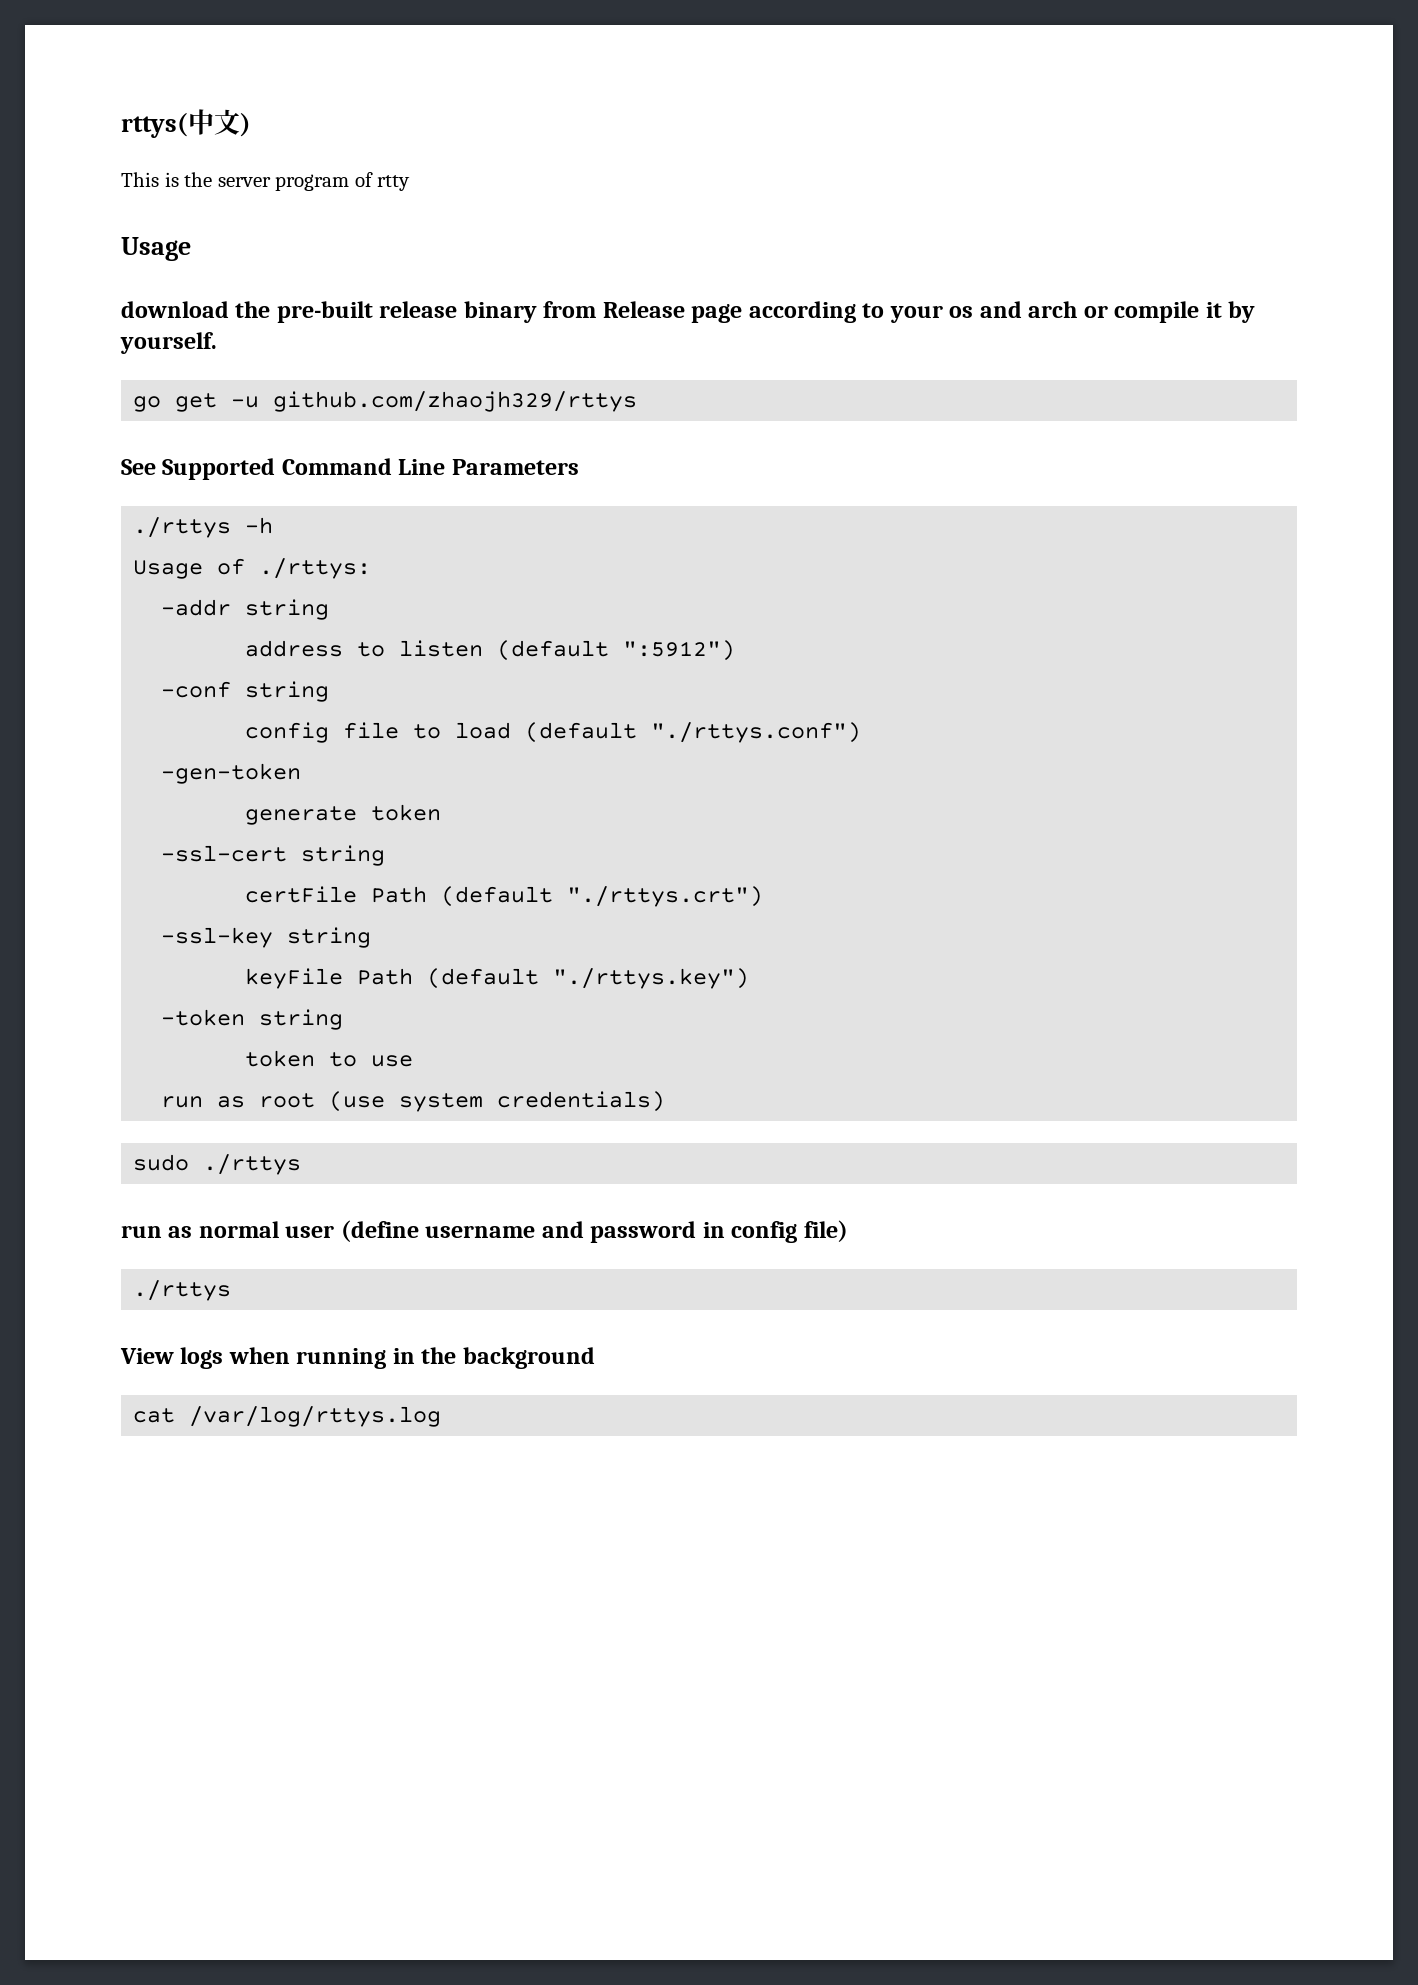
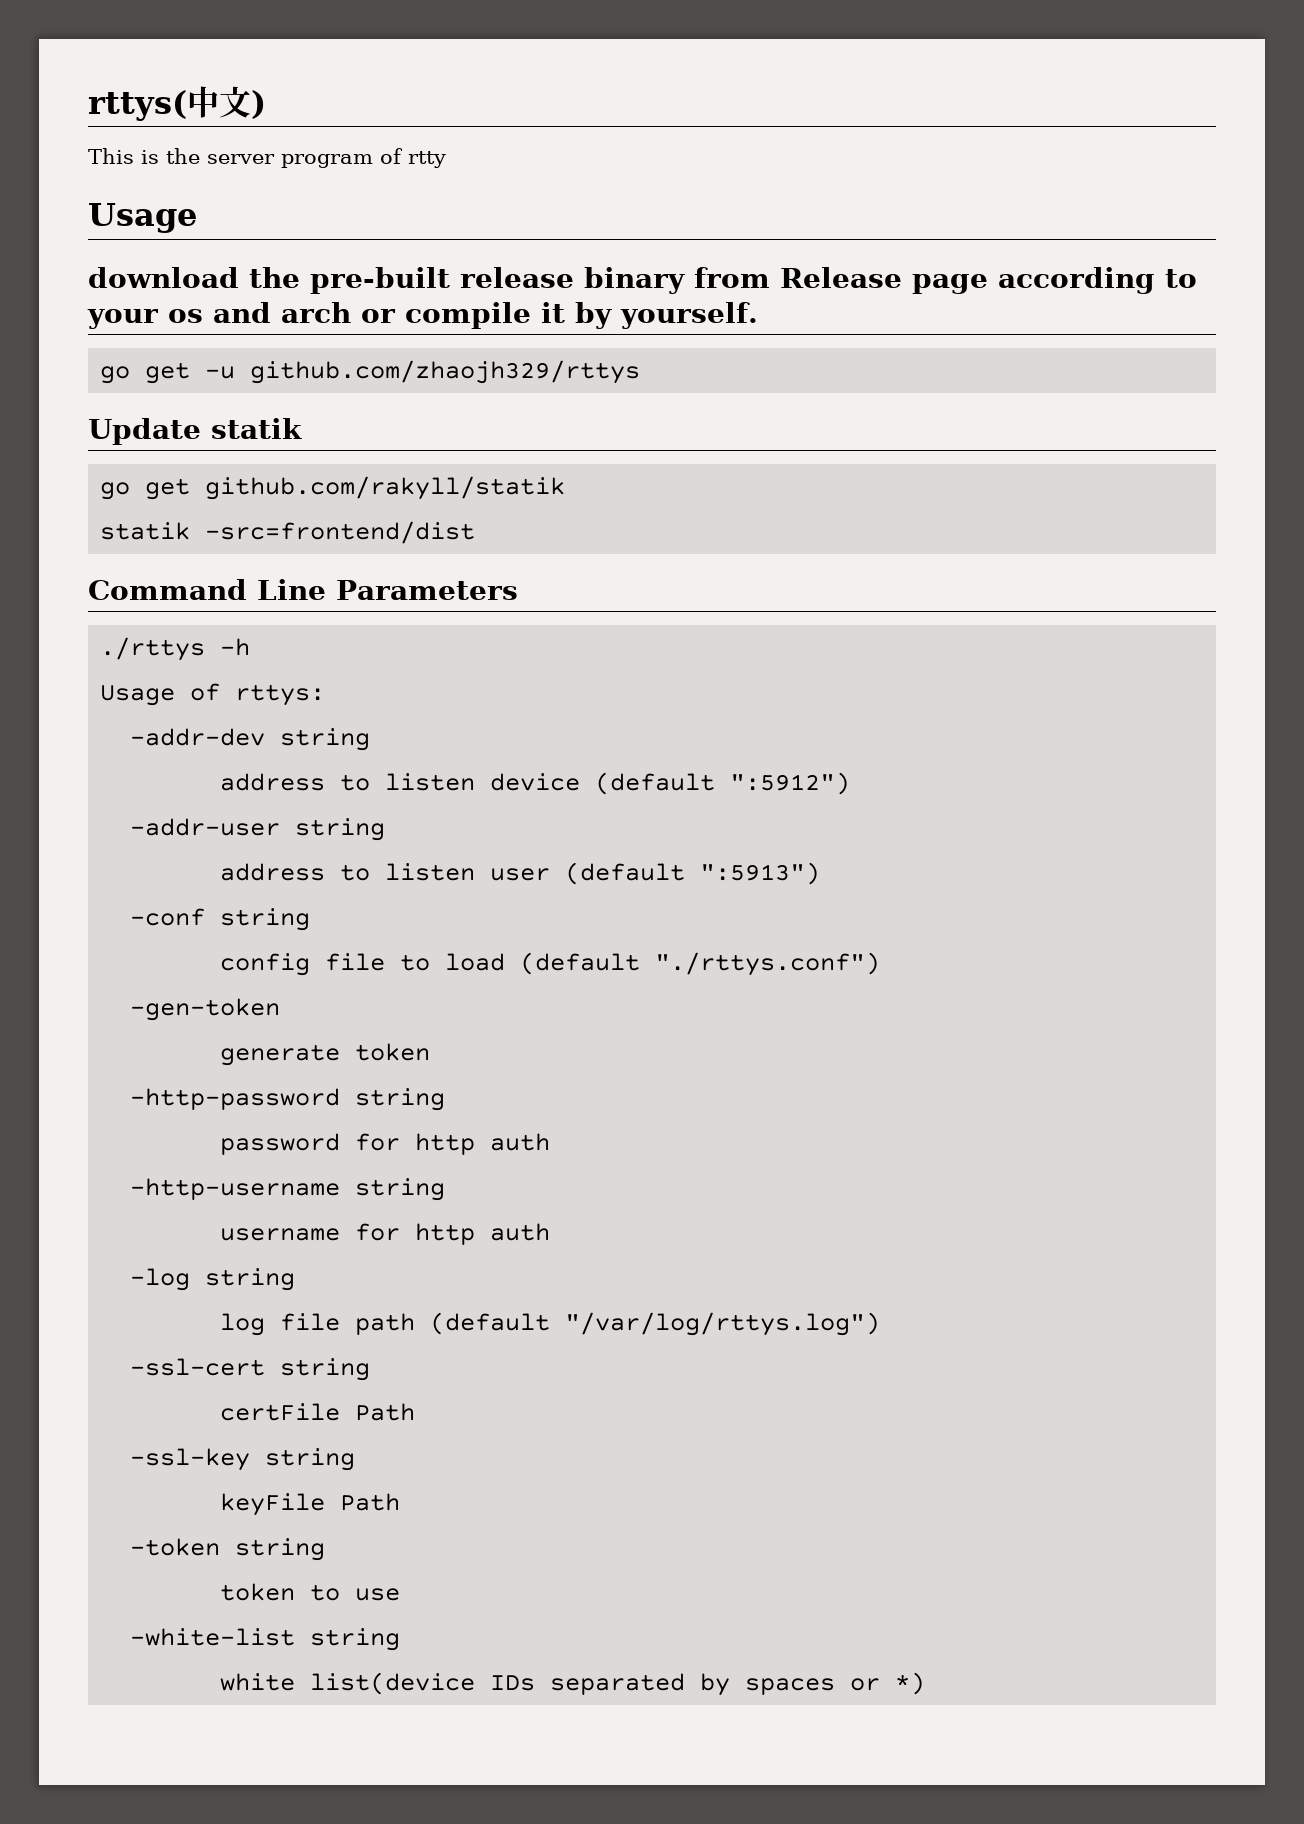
- See Supported Command Line Parameters
+ Update statik
+ go get github.com/rakyll/statik
+ statik -src=frontend/dist
+ Command Line Parameters
- Usage of ./rttys:
- -addr string
- address to listen (default ":5912")
+ Usage of rttys:
+ -addr-dev string
+ address to listen device (default ":5912")
+ -addr-user string
+ address to listen user (default ":5913")
+ -http-password string
+ password for http auth
+ -http-username string
+ username for http auth
+ -log string
+ log file path (default "/var/log/rttys.log")
- certFile Path (default "./rttys.crt")
+ certFile Path
- keyFile Path (default "./rttys.key")
+ keyFile Path
- run as root (use system credentials)
- sudo ./rttys
- run as normal user (define username and password in config file)
- ./rttys
- View logs when running in the background
- cat /var/log/rttys.log
+ -white-list string
+ white list(device IDs separated by spaces or *)

